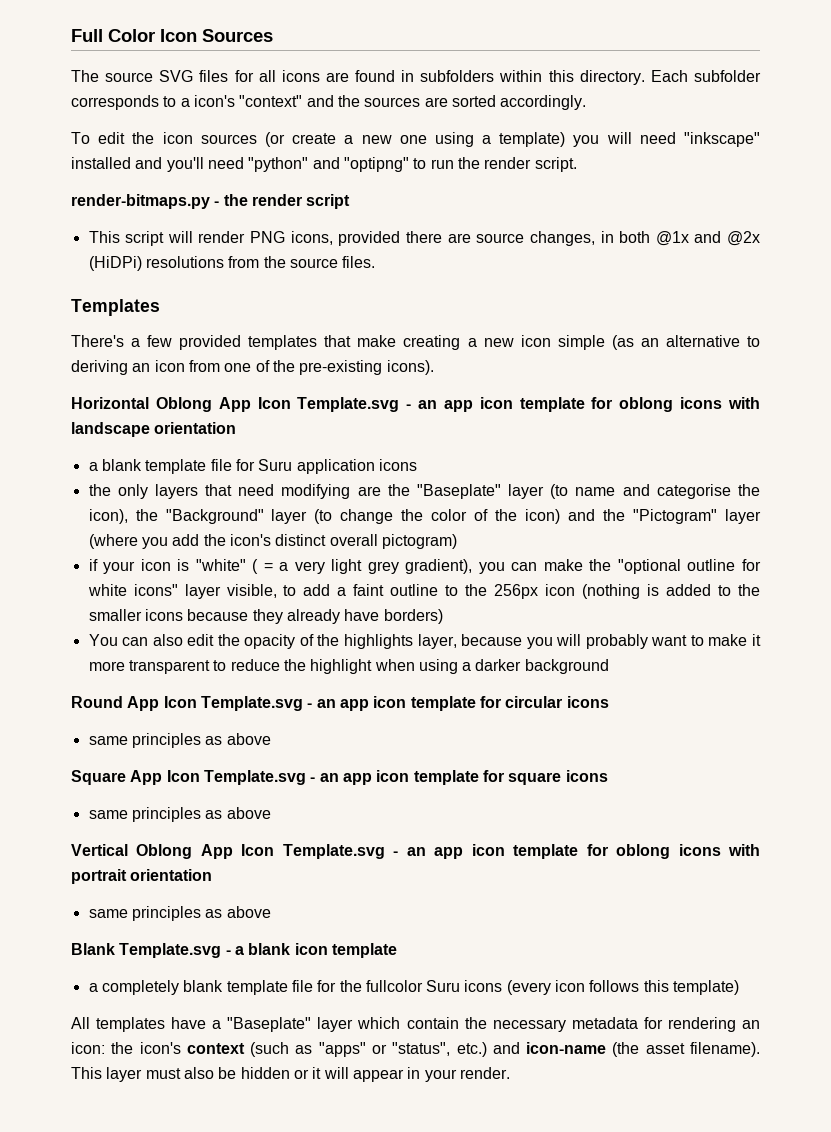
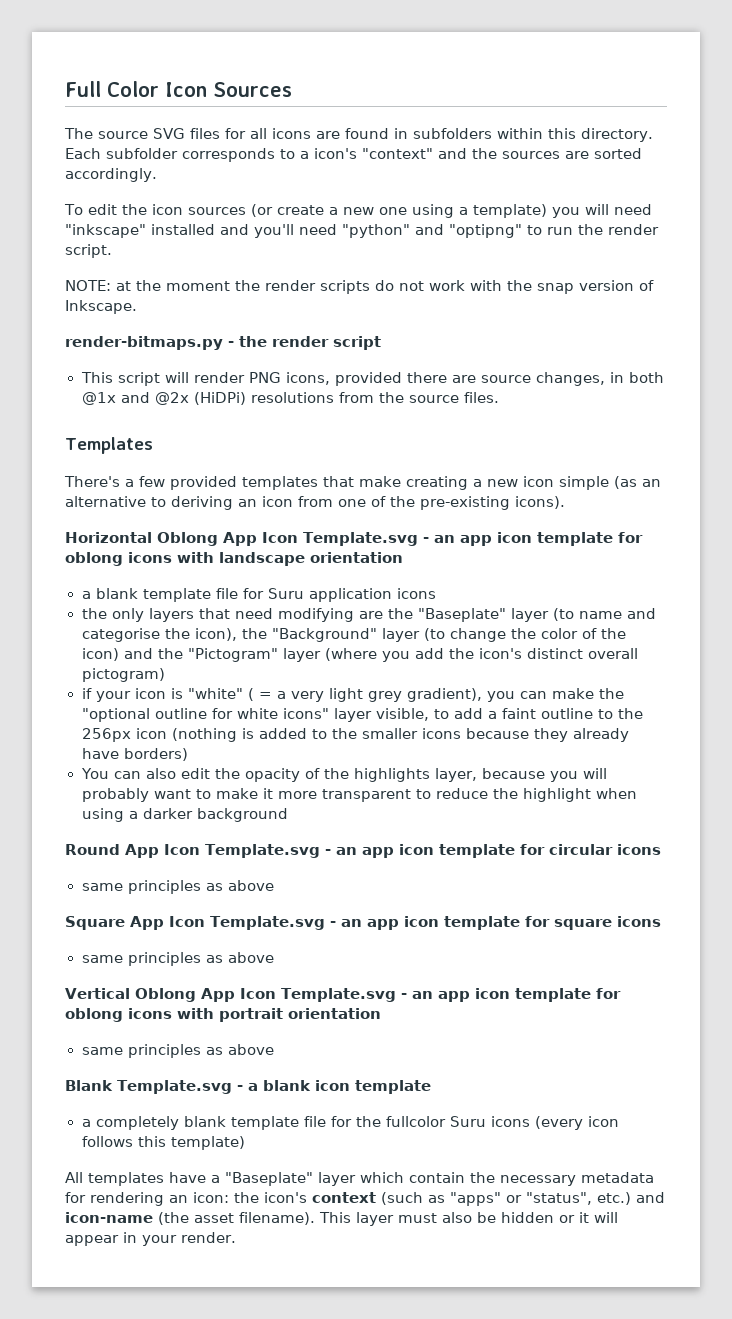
+ NOTE: at the moment the render scripts do not work with the snap version of Inkscape.

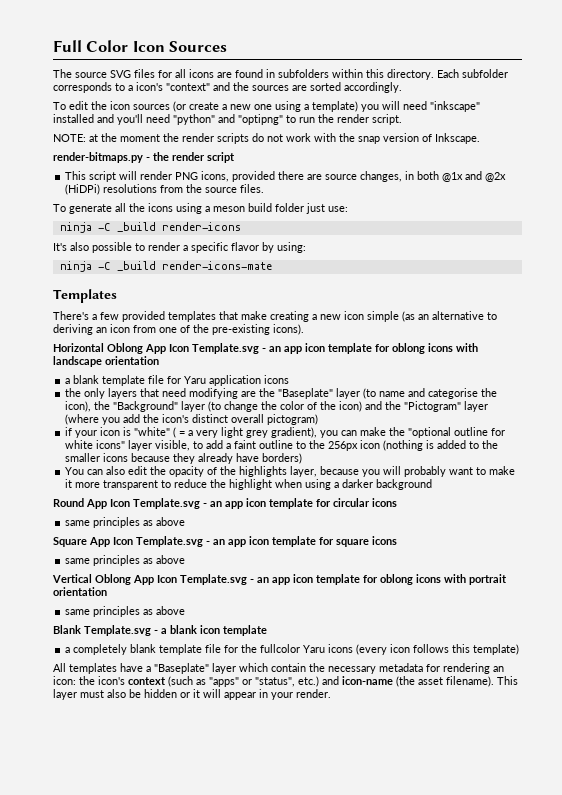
+ To generate all the icons using a meson build folder just use:
+ ninja -C _build render-icons
+ It's also possible to render a specific flavor by using:
+ ninja -C _build render-icons-mate
- a blank template file for Suru application icons
+ a blank template file for Yaru application icons
- a completely blank template file for the fullcolor Suru icons (every icon follows this template)
+ a completely blank template file for the fullcolor Yaru icons (every icon follows this template)

